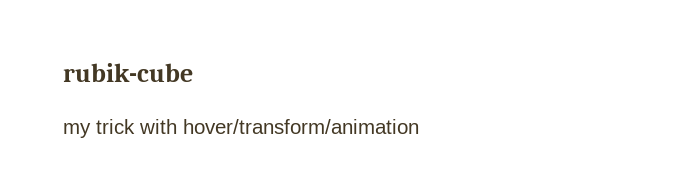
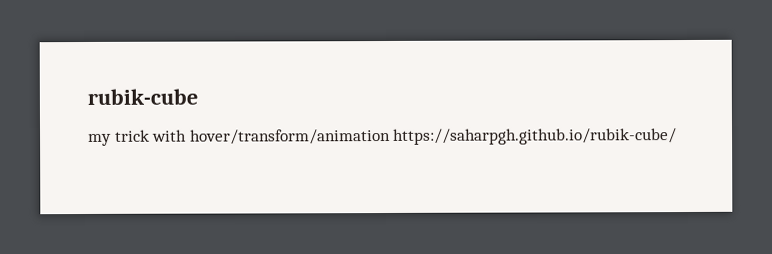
- my trick with hover/transform/animation
+ my trick with hover/transform/animation https://saharpgh.github.io/rubik-cube/

